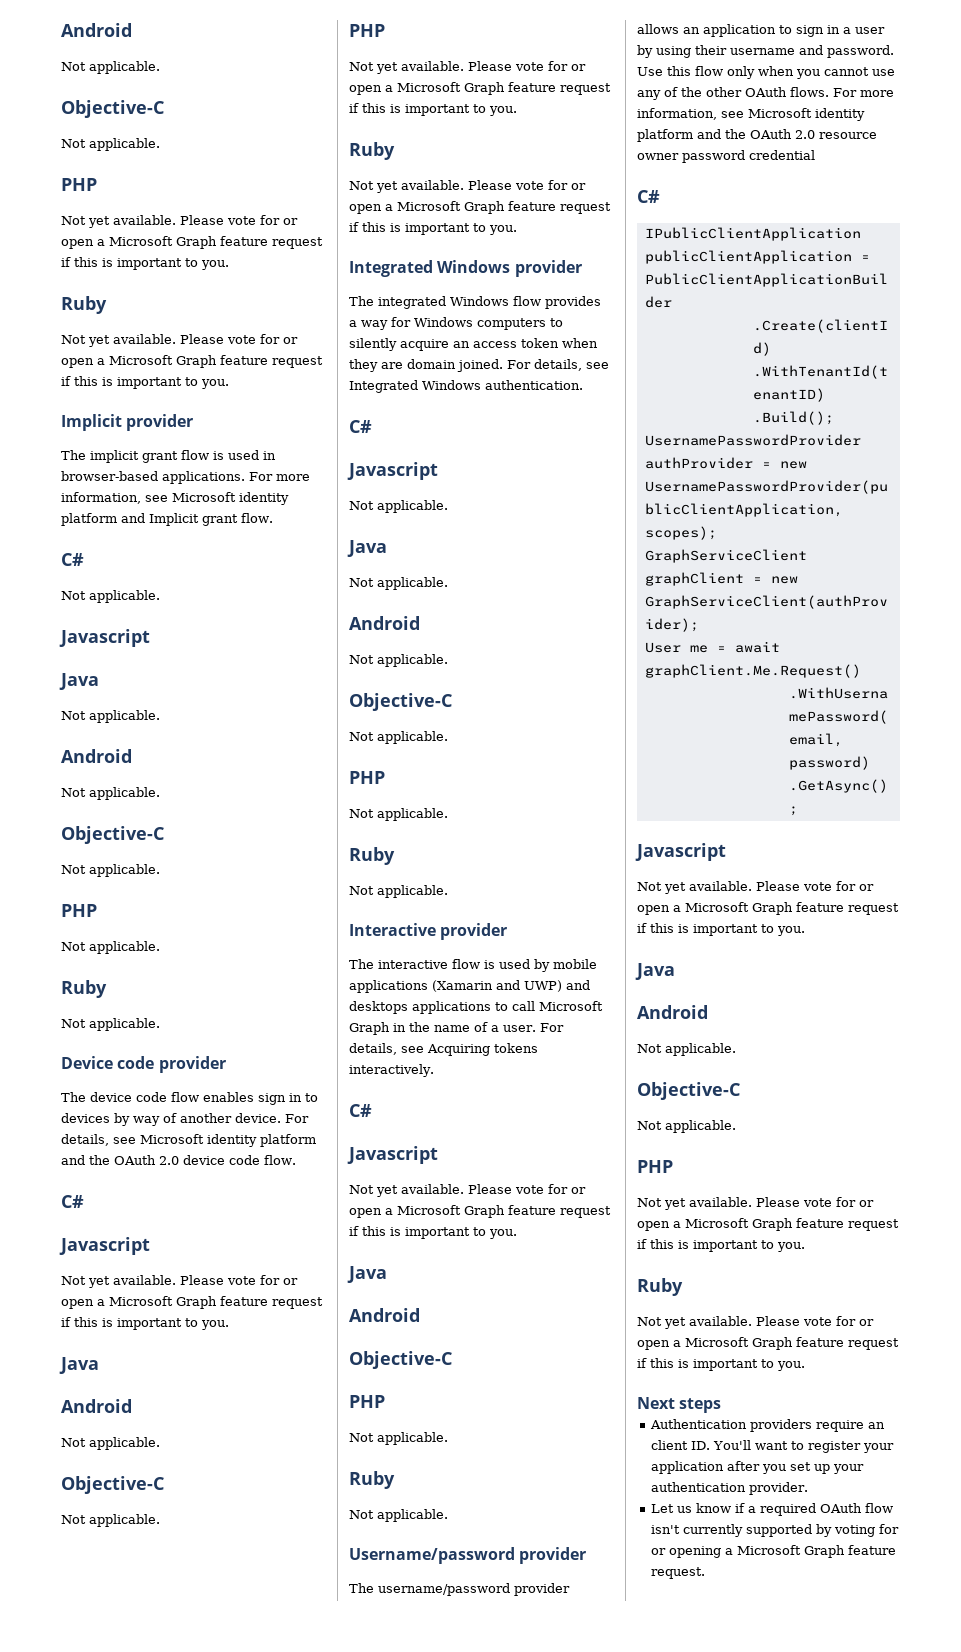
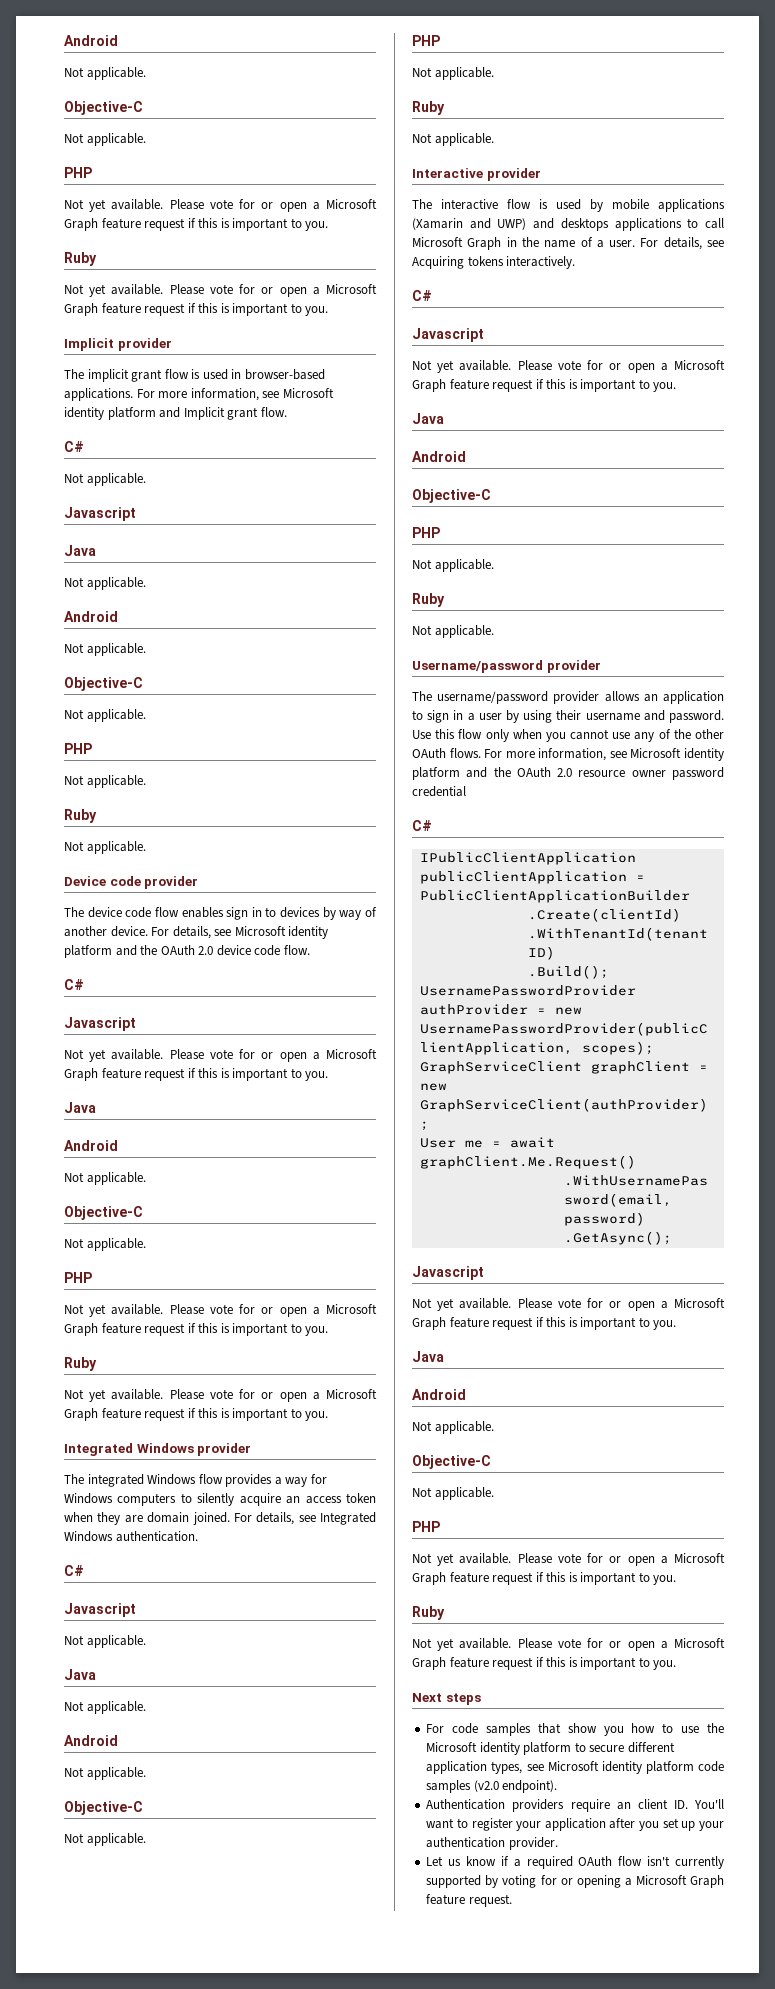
+ For code samples that show you how to use the Microsoft identity platform to secure different application types, see Microsoft identity platform code samples (v2.0 endpoint).

